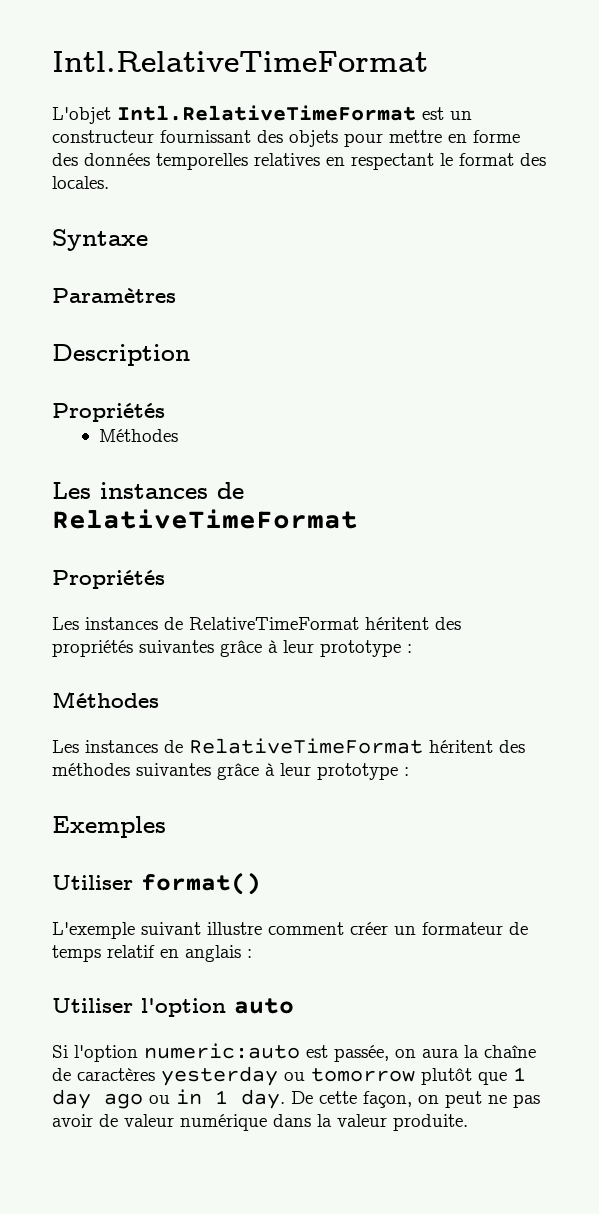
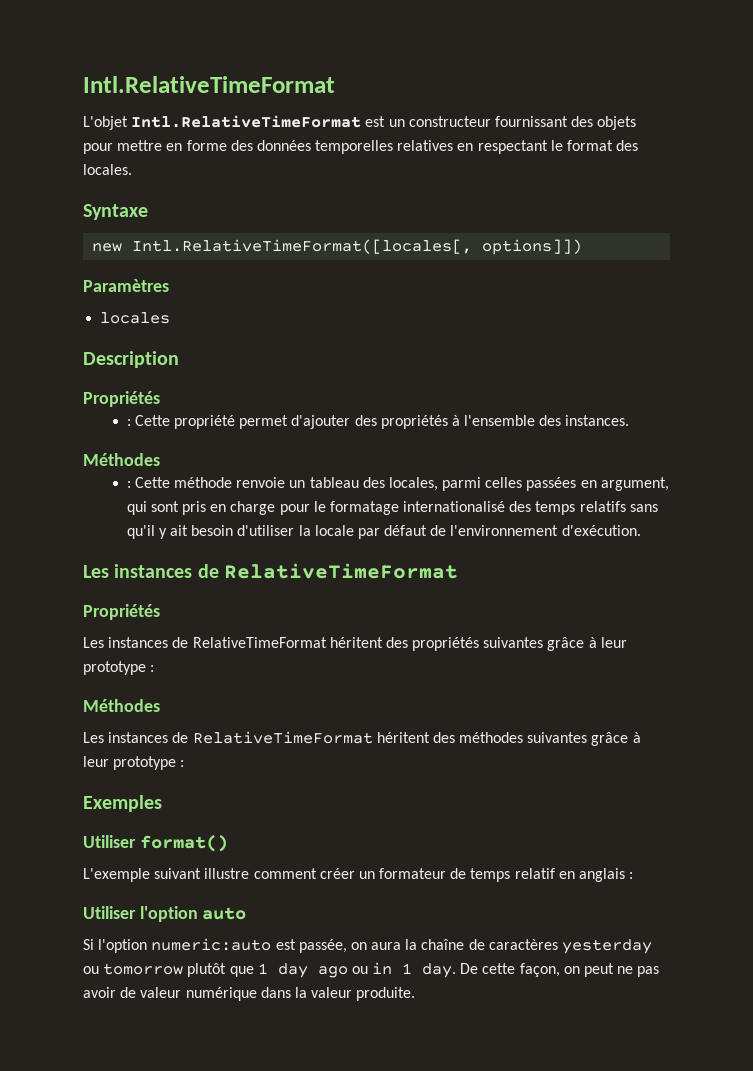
+ new Intl.RelativeTimeFormat([locales[, options]])
+ locales
  Description
  Propriétés
+ : Cette propriété permet d'ajouter des propriétés à l'ensemble des instances.
  Méthodes
+ : Cette méthode renvoie un tableau des locales, parmi celles passées en argument, qui sont pris en charge pour le formatage internationalisé des temps relatifs sans qu'il y ait besoin d'utiliser la locale par défaut de l'environnement d'exécution.

